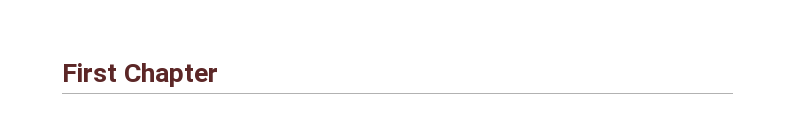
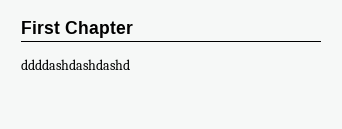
+ ddddashdashdashd

